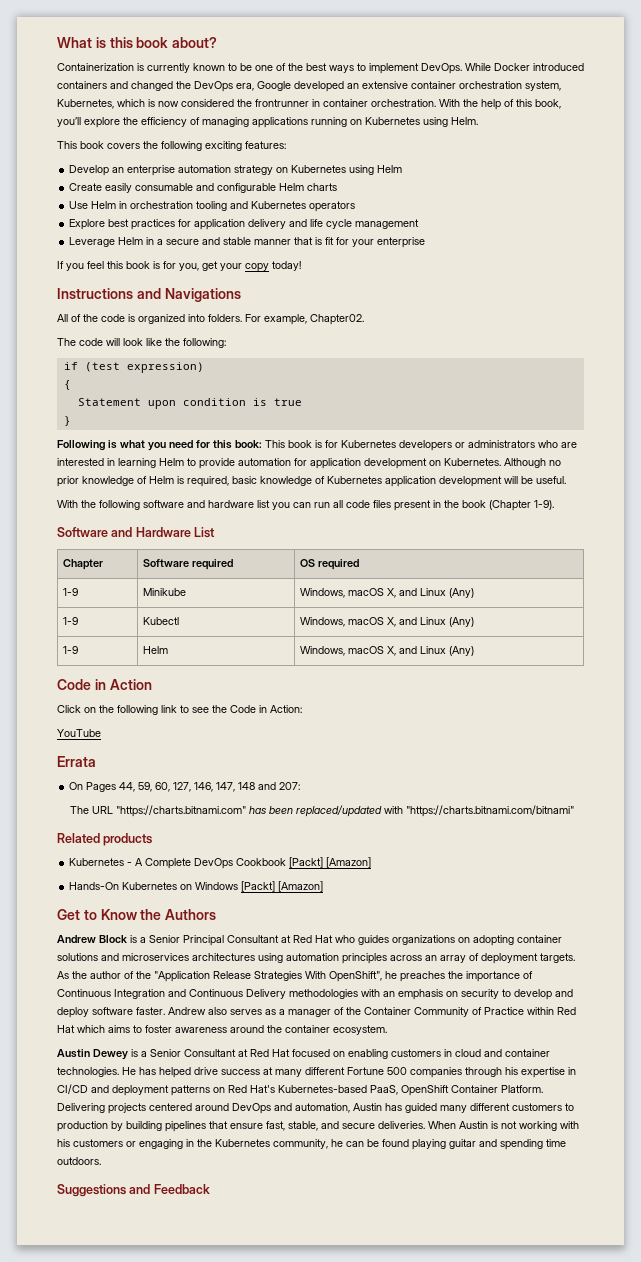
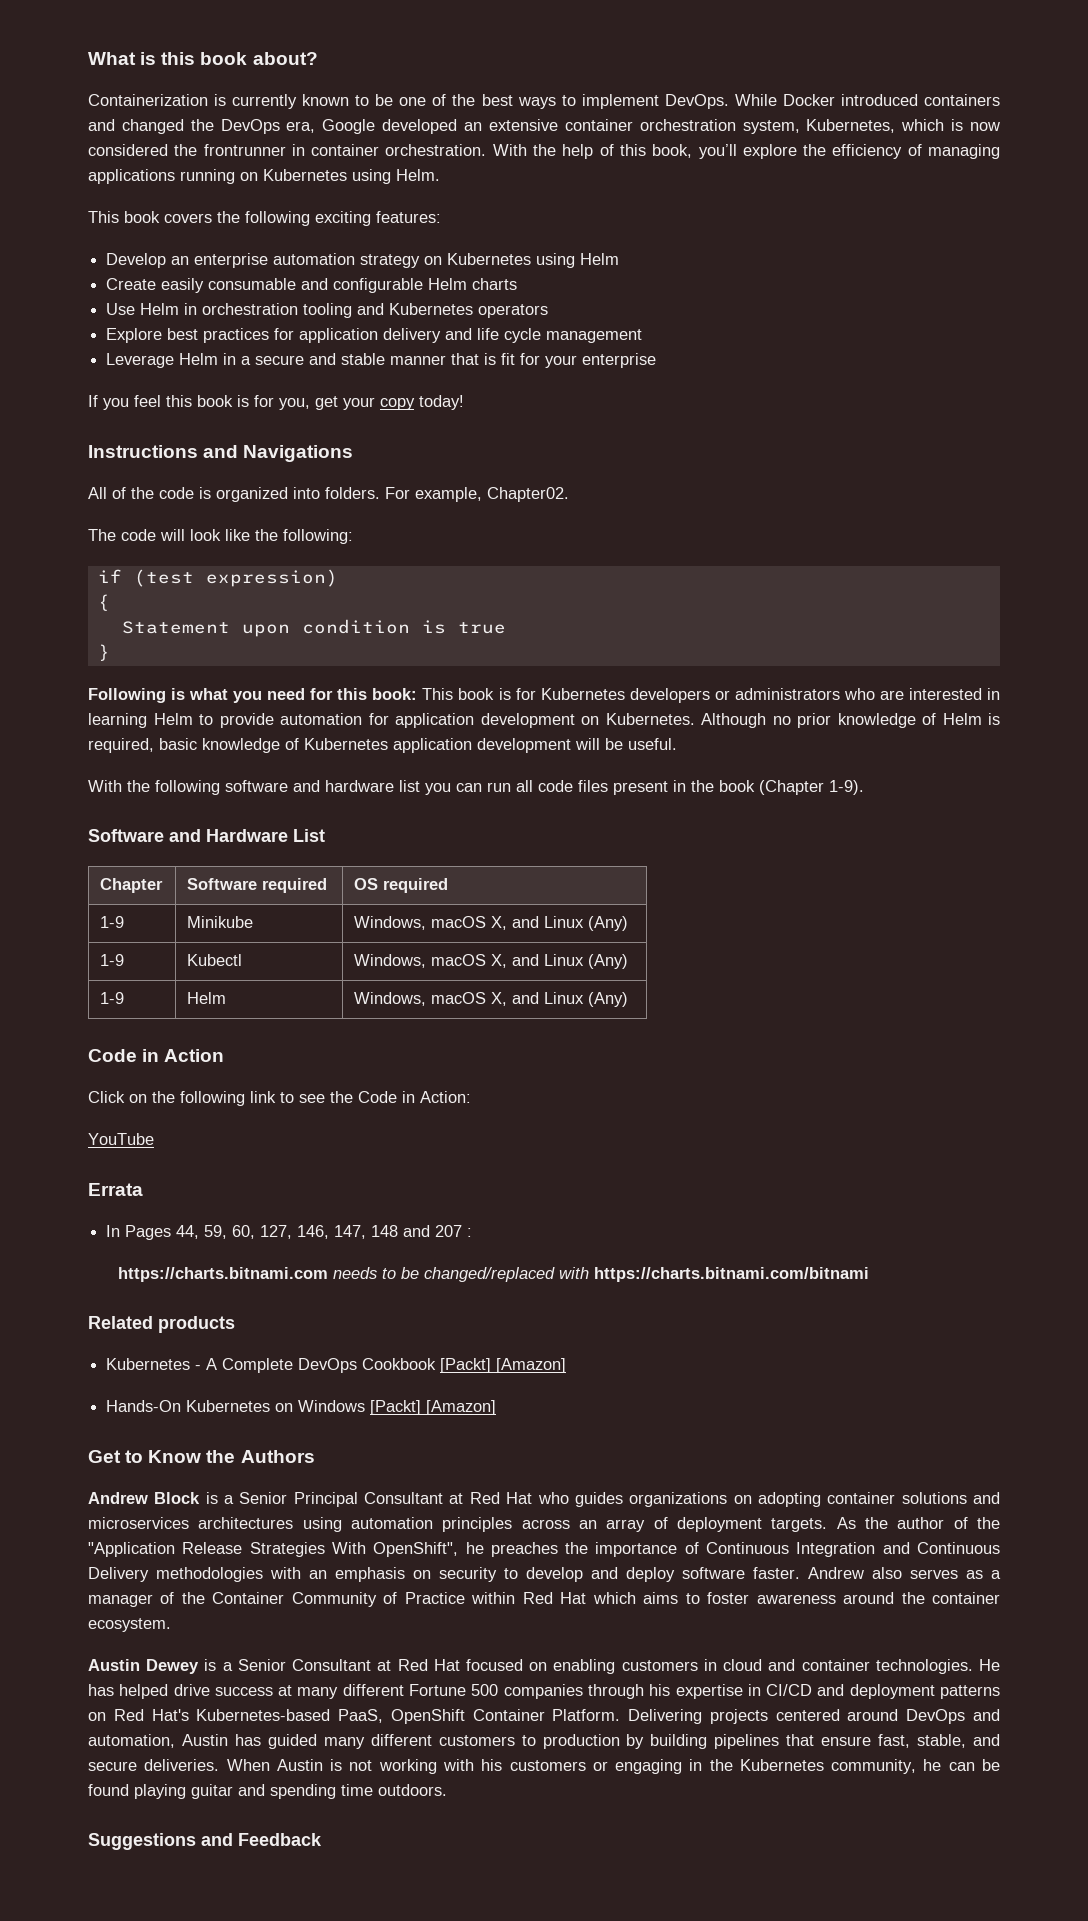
- On Pages 44, 59, 60, 127, 146, 147, 148 and 207:
- The URL "https://charts.bitnami.com" has been replaced/updated with "https://charts.bitnami.com/bitnami"
+ In Pages 44, 59, 60, 127, 146, 147, 148 and 207 :
+ https://charts.bitnami.com needs to be changed/replaced with https://charts.bitnami.com/bitnami

